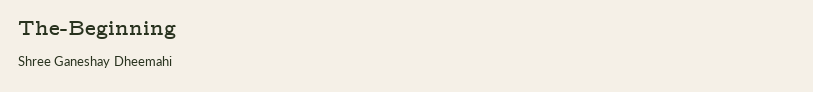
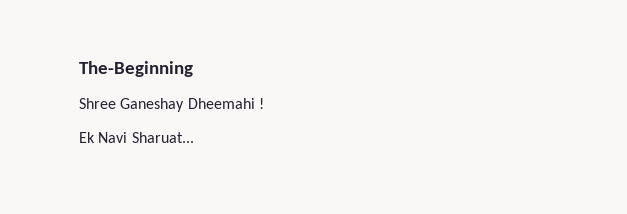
- Shree Ganeshay Dheemahi
+ Shree Ganeshay Dheemahi !
+ Ek Navi Sharuat...

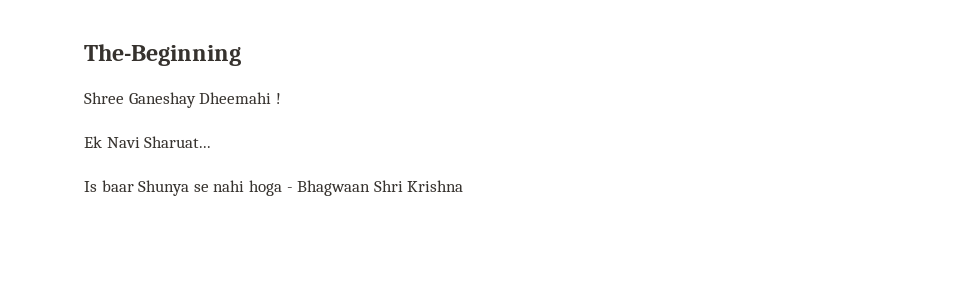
+ Is baar Shunya se nahi hoga - Bhagwaan Shri Krishna

